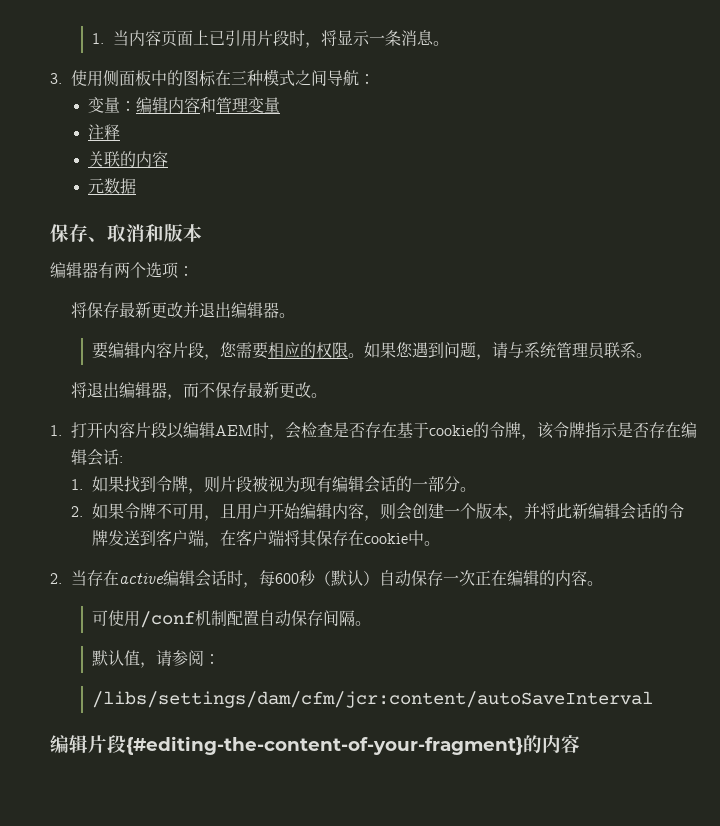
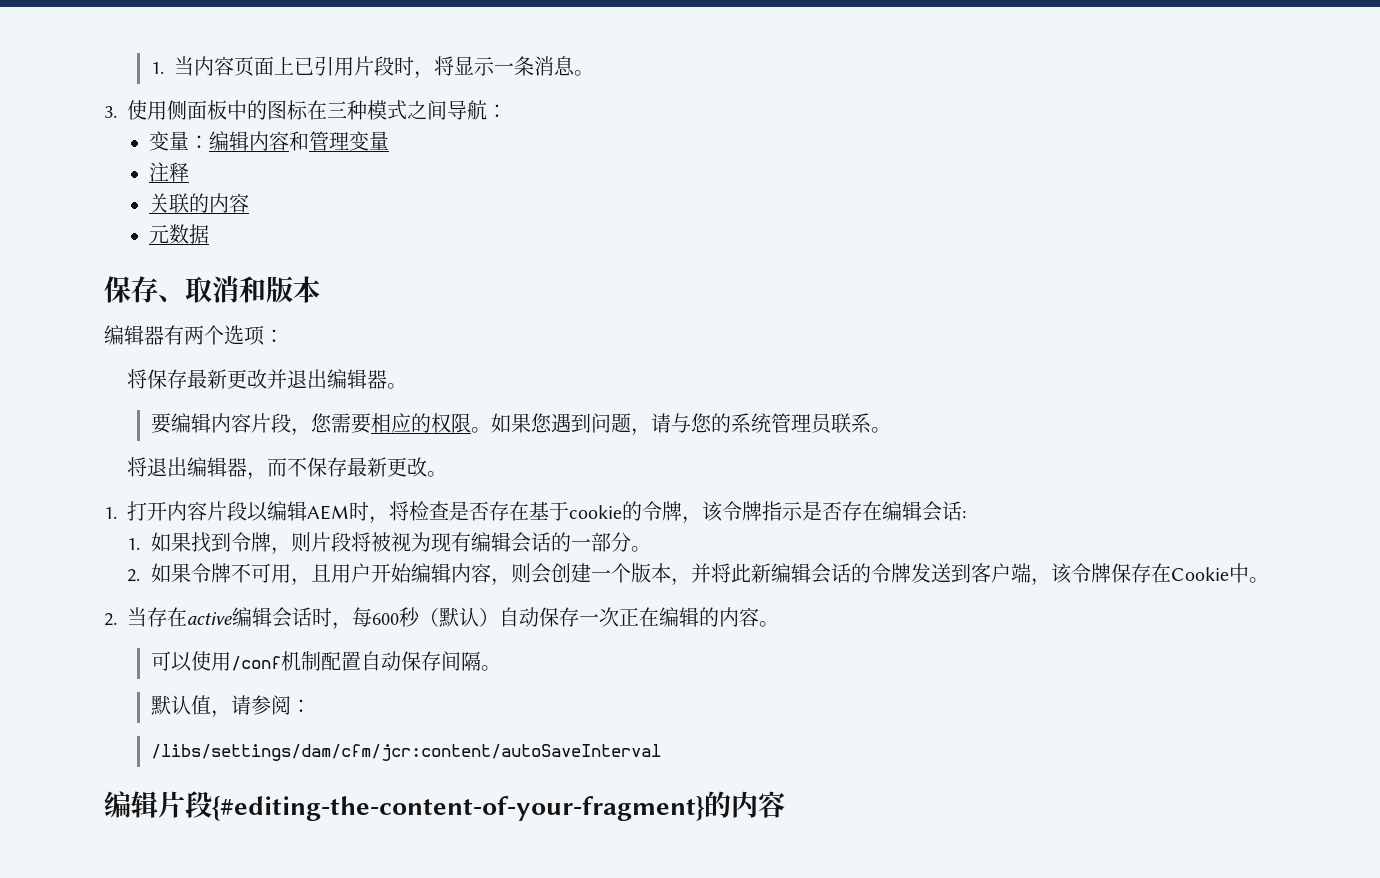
- 如果您遇到问题，请与系统管理员联系。
+ 如果您遇到问题，请与您的系统管理员联系。
- 1.打开内容片段以编辑AEM时，会检查是否存在基于cookie的令牌，该令牌指示是否存在编辑会话:
+ 1.打开内容片段以编辑AEM时，将检查是否存在基于cookie的令牌，该令牌指示是否存在编辑会话:
- 1.如果找到令牌，则片段被视为现有编辑会话的一部分。
+ 1.如果找到令牌，则片段将被视为现有编辑会话的一部分。
- 2.如果令牌不可用，且用户开始编辑内容，则会创建一个版本，并将此新编辑会话的令牌发送到客户端，在客户端将其保存在cookie中。
+ 2.如果令牌不可用，且用户开始编辑内容，则会创建一个版本，并将此新编辑会话的令牌发送到客户端，该令牌保存在Cookie中。
- 可使用/conf机制配置自动保存间隔。
+ 可以使用/conf机制配置自动保存间隔。

